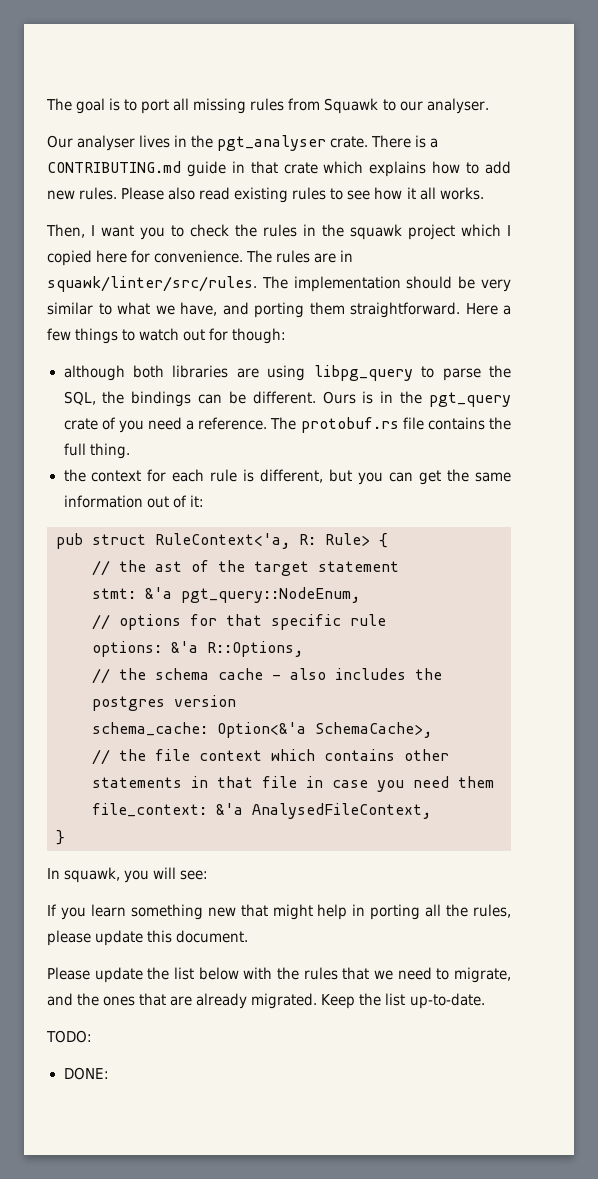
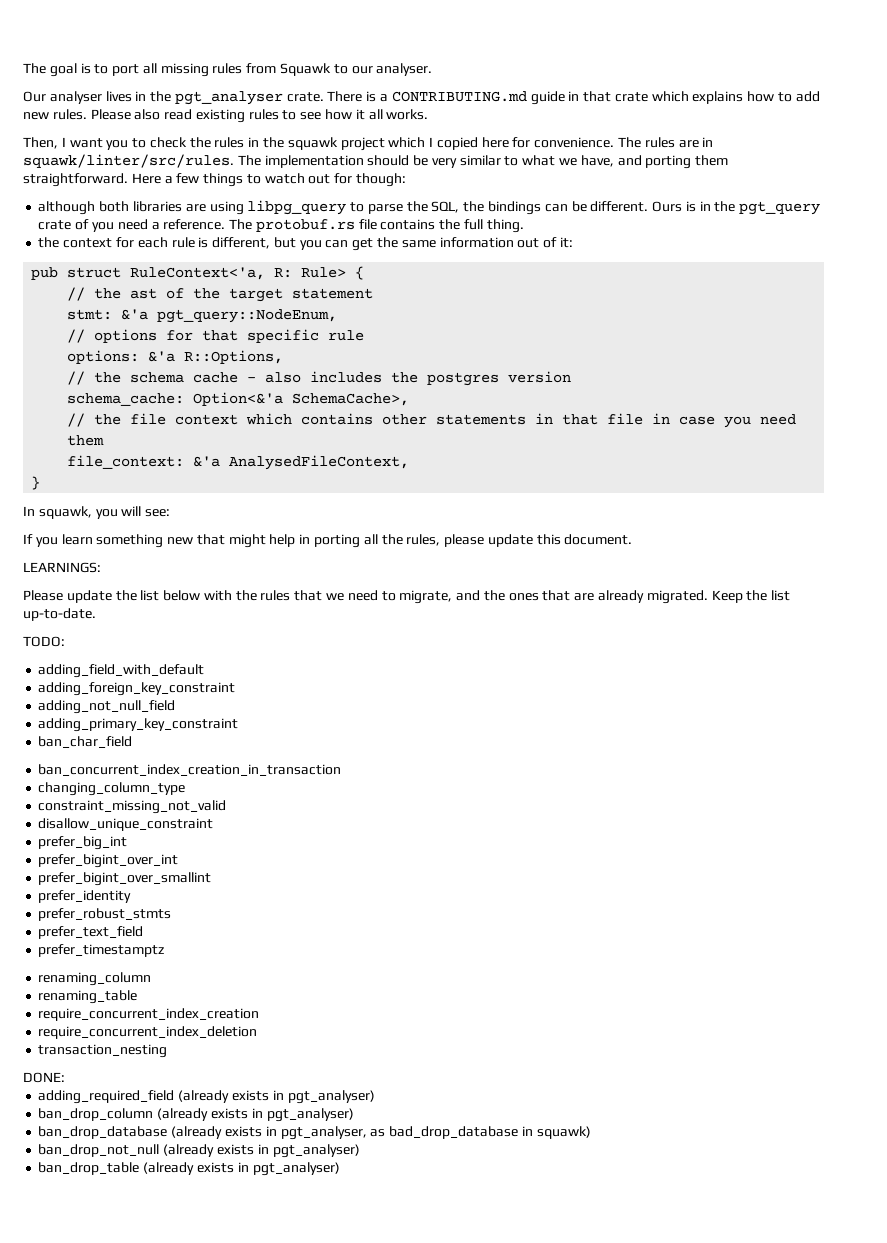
+ LEARNINGS:
+ adding_field_with_default
+ adding_foreign_key_constraint
+ adding_not_null_field
+ adding_primary_key_constraint
+ ban_char_field
+ ban_concurrent_index_creation_in_transaction
+ changing_column_type
+ constraint_missing_not_valid
+ disallow_unique_constraint
+ prefer_big_int
+ prefer_bigint_over_int
+ prefer_bigint_over_smallint
+ prefer_identity
+ prefer_robust_stmts
+ prefer_text_field
+ prefer_timestamptz
+ renaming_column
+ renaming_table
+ require_concurrent_index_creation
+ require_concurrent_index_deletion
+ transaction_nesting
  DONE:
+ adding_required_field (already exists in pgt_analyser)
+ ban_drop_column (already exists in pgt_analyser)
+ ban_drop_database (already exists in pgt_analyser, as bad_drop_database in squawk)
+ ban_drop_not_null (already exists in pgt_analyser)
+ ban_drop_table (already exists in pgt_analyser)

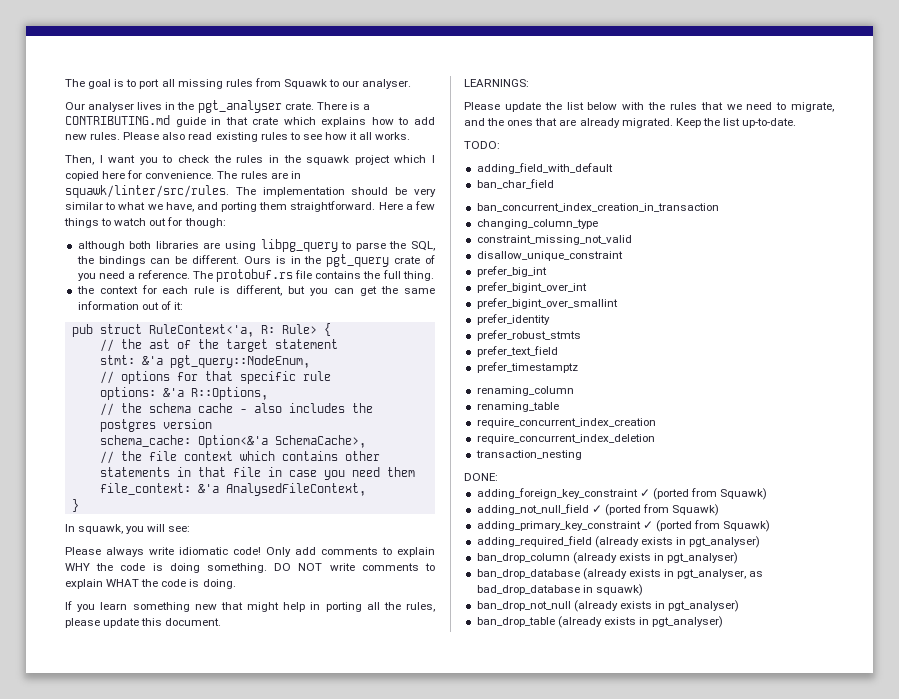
+ Please always write idiomatic code! Only add comments to explain WHY the code is doing something. DO NOT write comments to explain WHAT the code is doing.
- adding_foreign_key_constraint
- adding_not_null_field
- adding_primary_key_constraint
+ adding_foreign_key_constraint ✓ (ported from Squawk)
+ adding_not_null_field ✓ (ported from Squawk)
+ adding_primary_key_constraint ✓ (ported from Squawk)

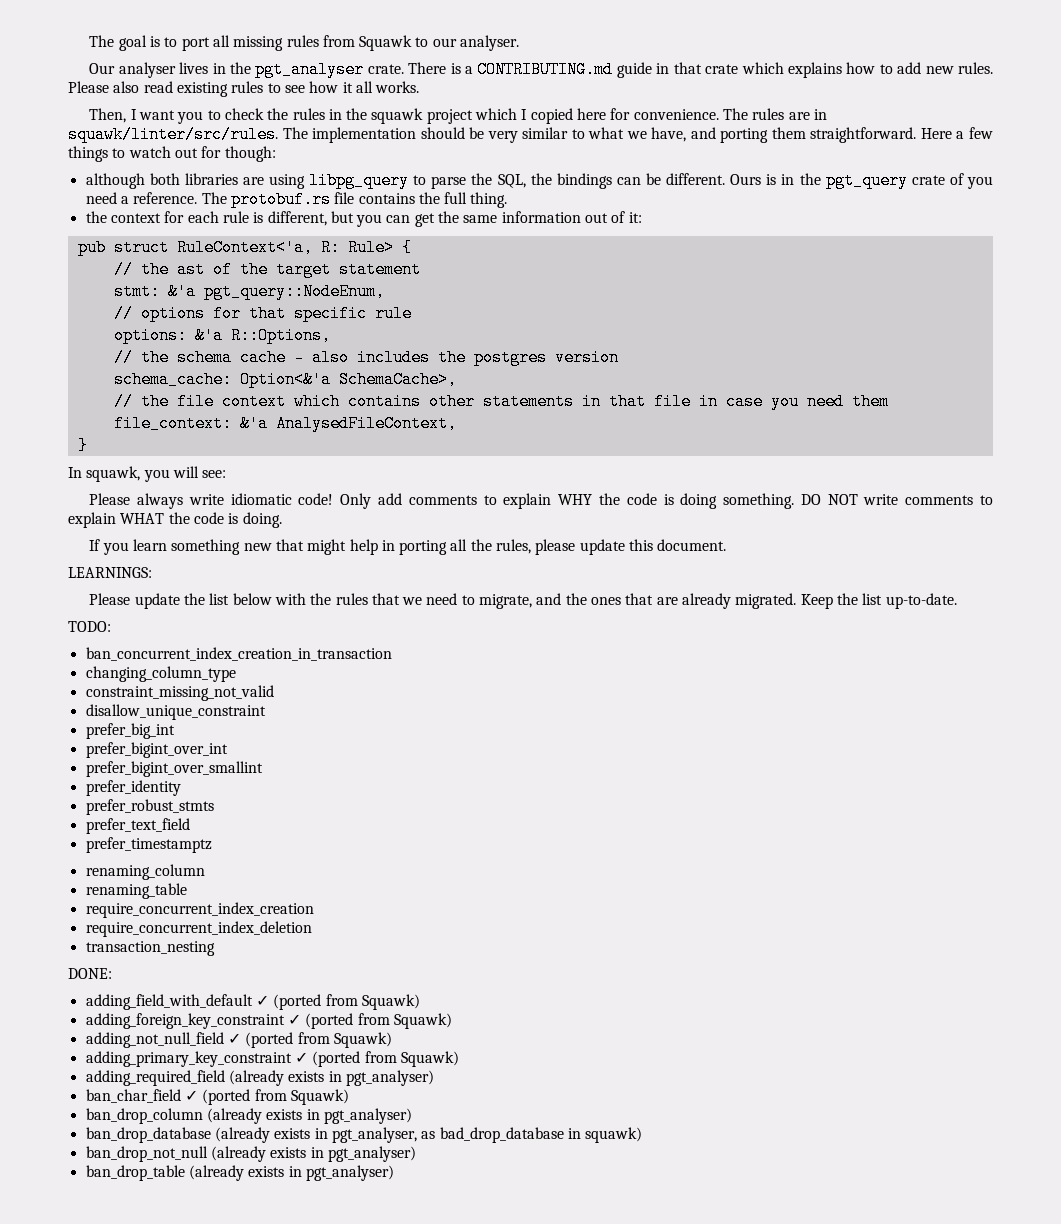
- adding_field_with_default
- ban_char_field
+ adding_field_with_default ✓ (ported from Squawk)
+ ban_char_field ✓ (ported from Squawk)

